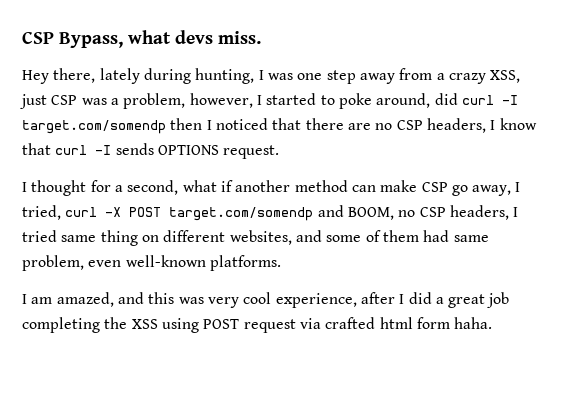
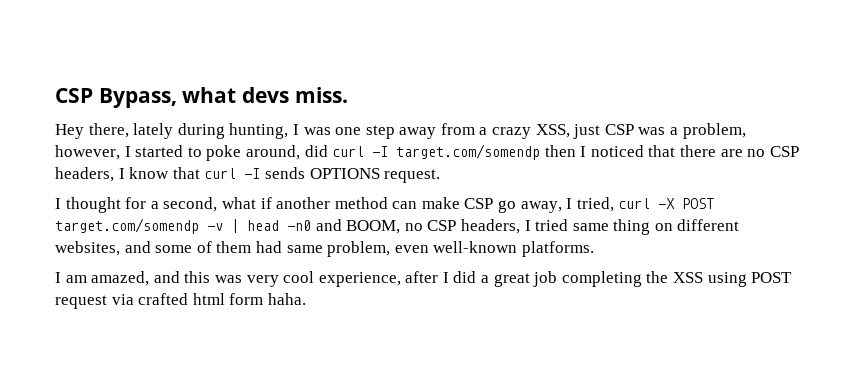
- I thought for a second, what if another method can make CSP go away, I tried, curl -X POST target.com/somendp and BOOM, no CSP headers, I tried same thing on different websites, and some of them had same problem, even well-known platforms.
+ I thought for a second, what if another method can make CSP go away, I tried, curl -X POST target.com/somendp -v | head -n0 and BOOM, no CSP headers, I tried same thing on different websites, and some of them had same problem, even well-known platforms.

